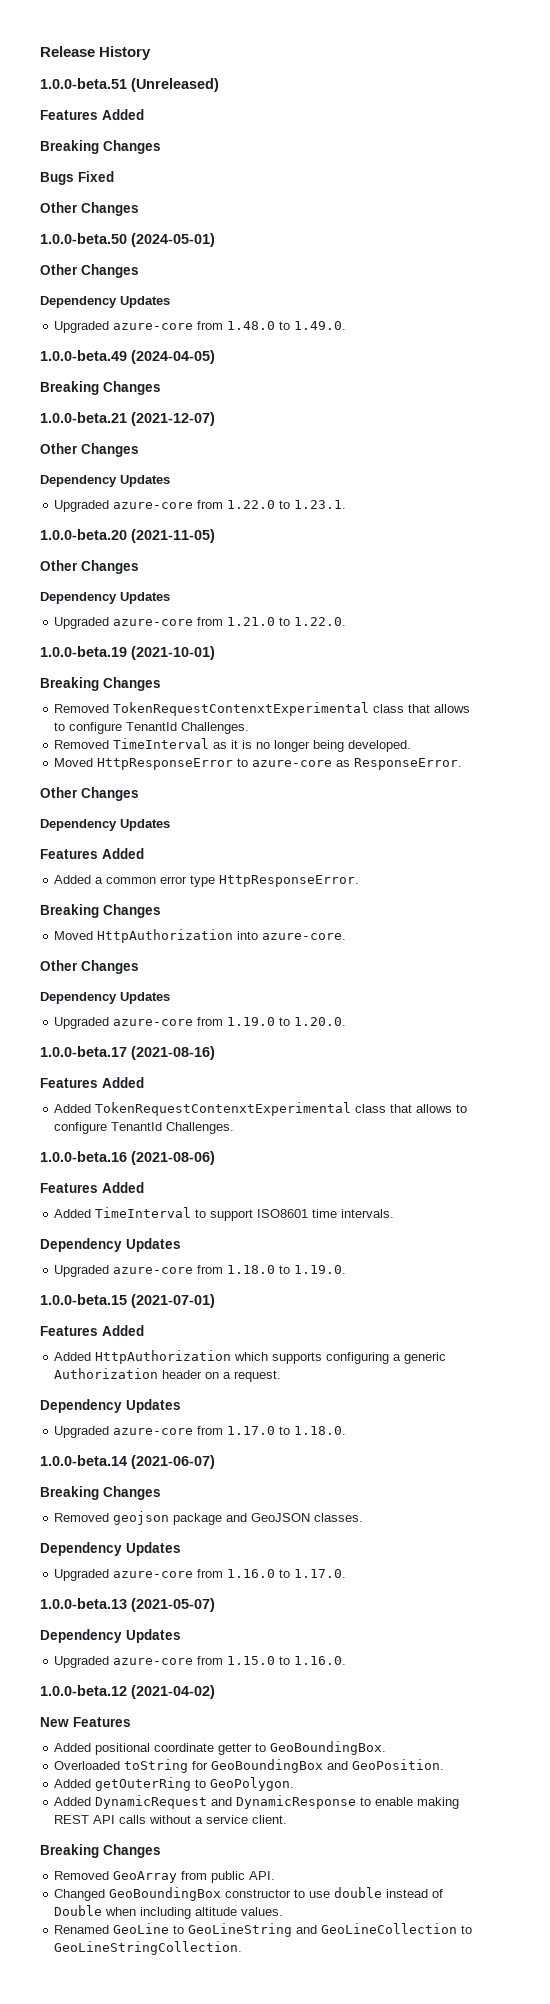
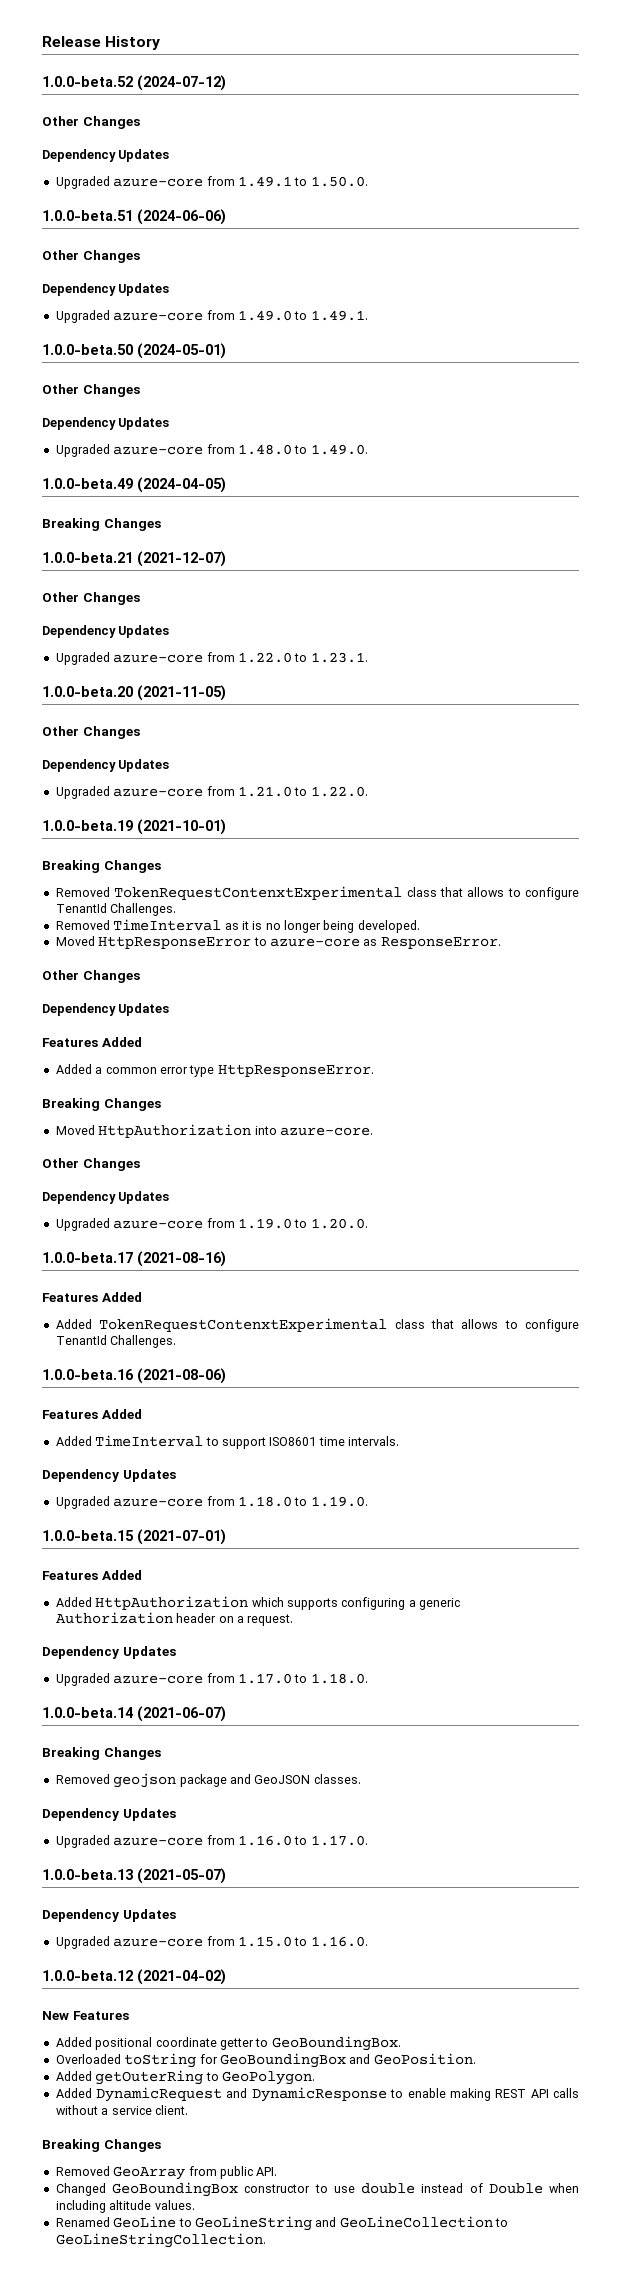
- 1.0.0-beta.51 (Unreleased)
- Features Added
- Breaking Changes
- Bugs Fixed
+ 1.0.0-beta.52 (2024-07-12)
  Other Changes
+ Dependency Updates
+ Upgraded azure-core from 1.49.1 to 1.50.0.
+ 1.0.0-beta.51 (2024-06-06)
+ Other Changes
+ Dependency Updates
+ Upgraded azure-core from 1.49.0 to 1.49.1.

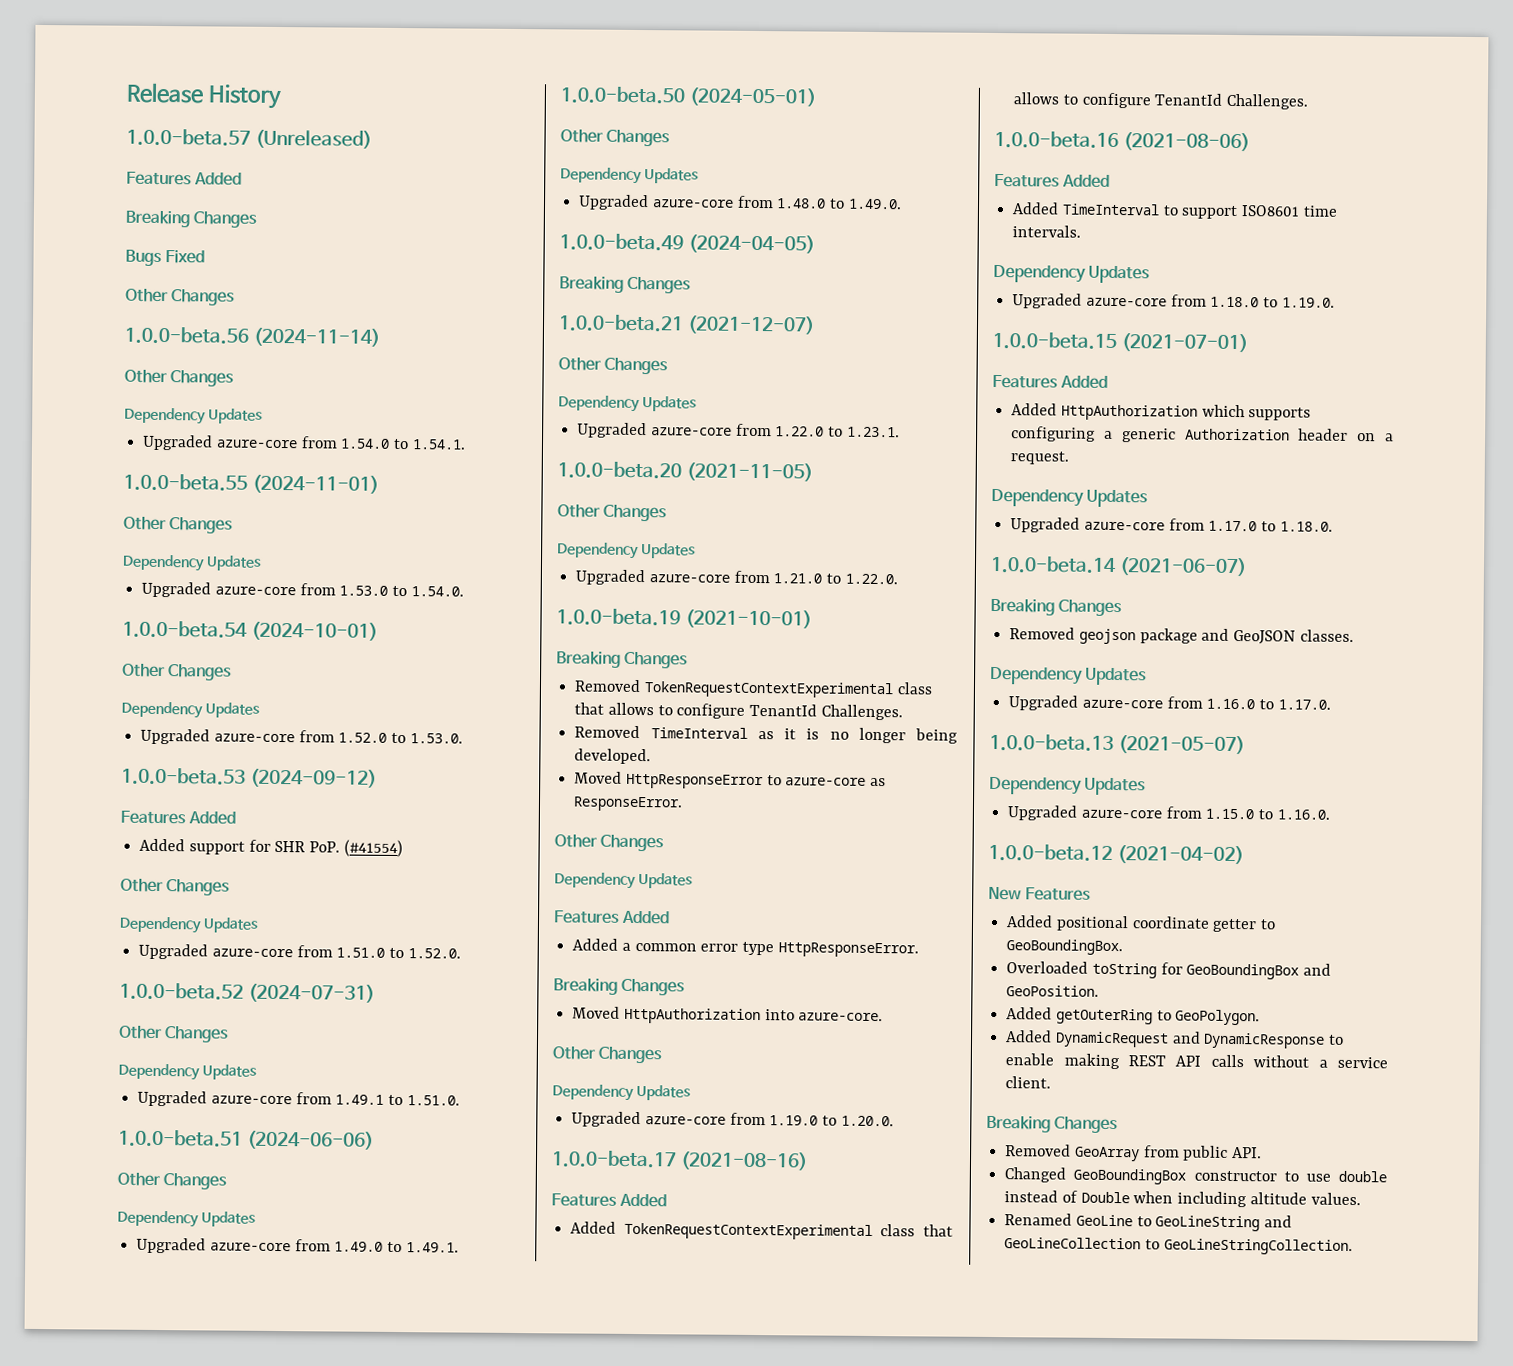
+ 1.0.0-beta.57 (Unreleased)
+ Features Added
+ Breaking Changes
+ Bugs Fixed
+ Other Changes
+ 1.0.0-beta.56 (2024-11-14)
+ Other Changes
+ Dependency Updates
+ Upgraded azure-core from 1.54.0 to 1.54.1.
+ 1.0.0-beta.55 (2024-11-01)
+ Other Changes
+ Dependency Updates
+ Upgraded azure-core from 1.53.0 to 1.54.0.
+ 1.0.0-beta.54 (2024-10-01)
+ Other Changes
+ Dependency Updates
+ Upgraded azure-core from 1.52.0 to 1.53.0.
+ 1.0.0-beta.53 (2024-09-12)
+ Features Added
+ Added support for SHR PoP. (#41554)
+ Other Changes
+ Dependency Updates
+ Upgraded azure-core from 1.51.0 to 1.52.0.
- 1.0.0-beta.52 (2024-07-12)
+ 1.0.0-beta.52 (2024-07-31)
- Upgraded azure-core from 1.49.1 to 1.50.0.
+ Upgraded azure-core from 1.49.1 to 1.51.0.
- Removed TokenRequestContenxtExperimental class that allows to configure TenantId Challenges.
+ Removed TokenRequestContextExperimental class that allows to configure TenantId Challenges.
- Added TokenRequestContenxtExperimental class that allows to configure TenantId Challenges.
+ Added TokenRequestContextExperimental class that allows to configure TenantId Challenges.

